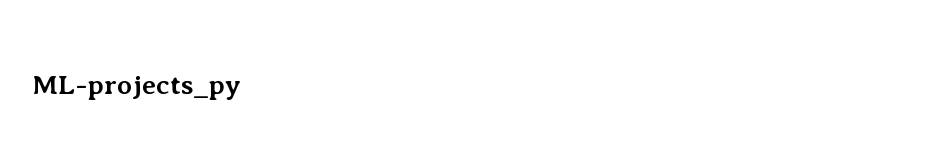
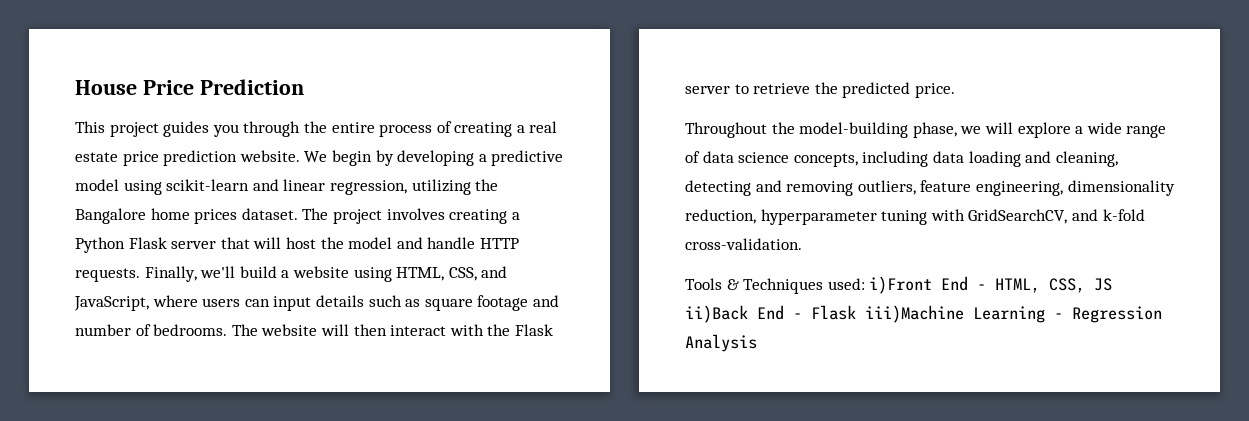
- ML-projects_py
+ House Price Prediction
+ This project guides you through the entire process of creating a real estate price prediction website. We begin by developing a predictive model using scikit-learn and linear regression, utilizing the Bangalore home prices dataset. The project involves creating a Python Flask server that will host the model and handle HTTP requests. Finally, we'll build a website using HTML, CSS, and JavaScript, where users can input details such as square footage and number of bedrooms. The website will then interact with the Flask server to retrieve the predicted price.
+ Throughout the model-building phase, we will explore a wide range of data science concepts, including data loading and cleaning, detecting and removing outliers, feature engineering, dimensionality reduction, hyperparameter tuning with GridSearchCV, and k-fold cross-validation.
+ Tools & Techniques used: i)Front End - HTML, CSS, JS ii)Back End - Flask iii)Machine Learning - Regression Analysis

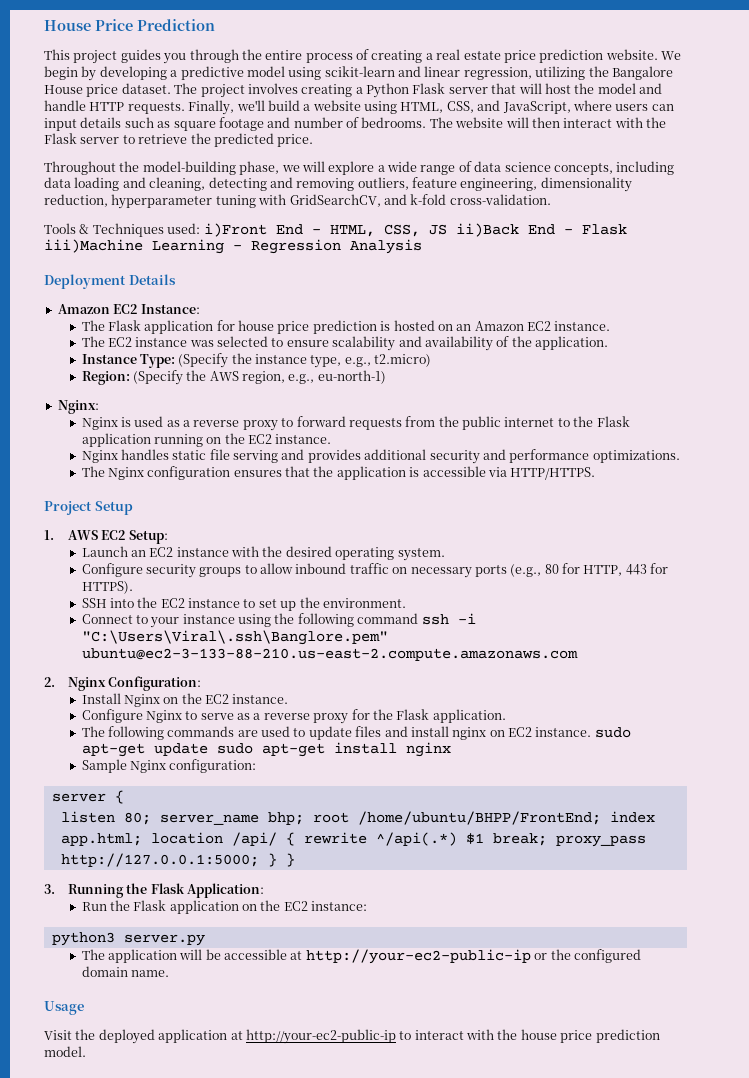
- We begin by developing a predictive model using scikit-learn and linear regression, utilizing the Bangalore home prices dataset.
+ We begin by developing a predictive model using scikit-learn and linear regression, utilizing the Bangalore House price dataset.
+ Deployment Details
+ Amazon EC2 Instance:
+ The Flask application for house price prediction is hosted on an Amazon EC2 instance.
+ The EC2 instance was selected to ensure scalability and availability of the application.
+ Instance Type: (Specify the instance type, e.g., t2.micro)
+ Region: (Specify the AWS region, e.g., eu-north-1)
+ Nginx:
+ Nginx is used as a reverse proxy to forward requests from the public internet to the Flask application running on the EC2 instance.
+ Nginx handles static file serving and provides additional security and performance optimizations.
+ The Nginx configuration ensures that the application is accessible via HTTP/HTTPS.
+ Project Setup
+ 1. AWS EC2 Setup:
+ Launch an EC2 instance with the desired operating system.
+ Configure security groups to allow inbound traffic on necessary ports (e.g., 80 for HTTP, 443 for HTTPS).
+ SSH into the EC2 instance to set up the environment.
+ Connect to your instance using the following command ssh -i "C:\Users\Viral\.ssh\Banglore.pem" ubuntu@ec2-3-133-88-210.us-east-2.compute.amazonaws.com
+ 2. Nginx Configuration:
+ Install Nginx on the EC2 instance.
+ Configure Nginx to serve as a reverse proxy for the Flask application.
+ The following commands are used to update files and install nginx on EC2 instance. sudo apt-get update sudo apt-get install nginx
+ Sample Nginx configuration:
+ server {
+ listen 80; server_name bhp; root /home/ubuntu/BHPP/FrontEnd; index app.html; location /api/ { rewrite ^/api(.*) $1 break; proxy_pass http://127.0.0.1:5000; } }
+ 3. Running the Flask Application:
+ Run the Flask application on the EC2 instance:
+ python3 server.py
+ The application will be accessible at http://your-ec2-public-ip or the configured domain name.
+ Usage
+ Visit the deployed application at http://your-ec2-public-ip to interact with the house price prediction model.

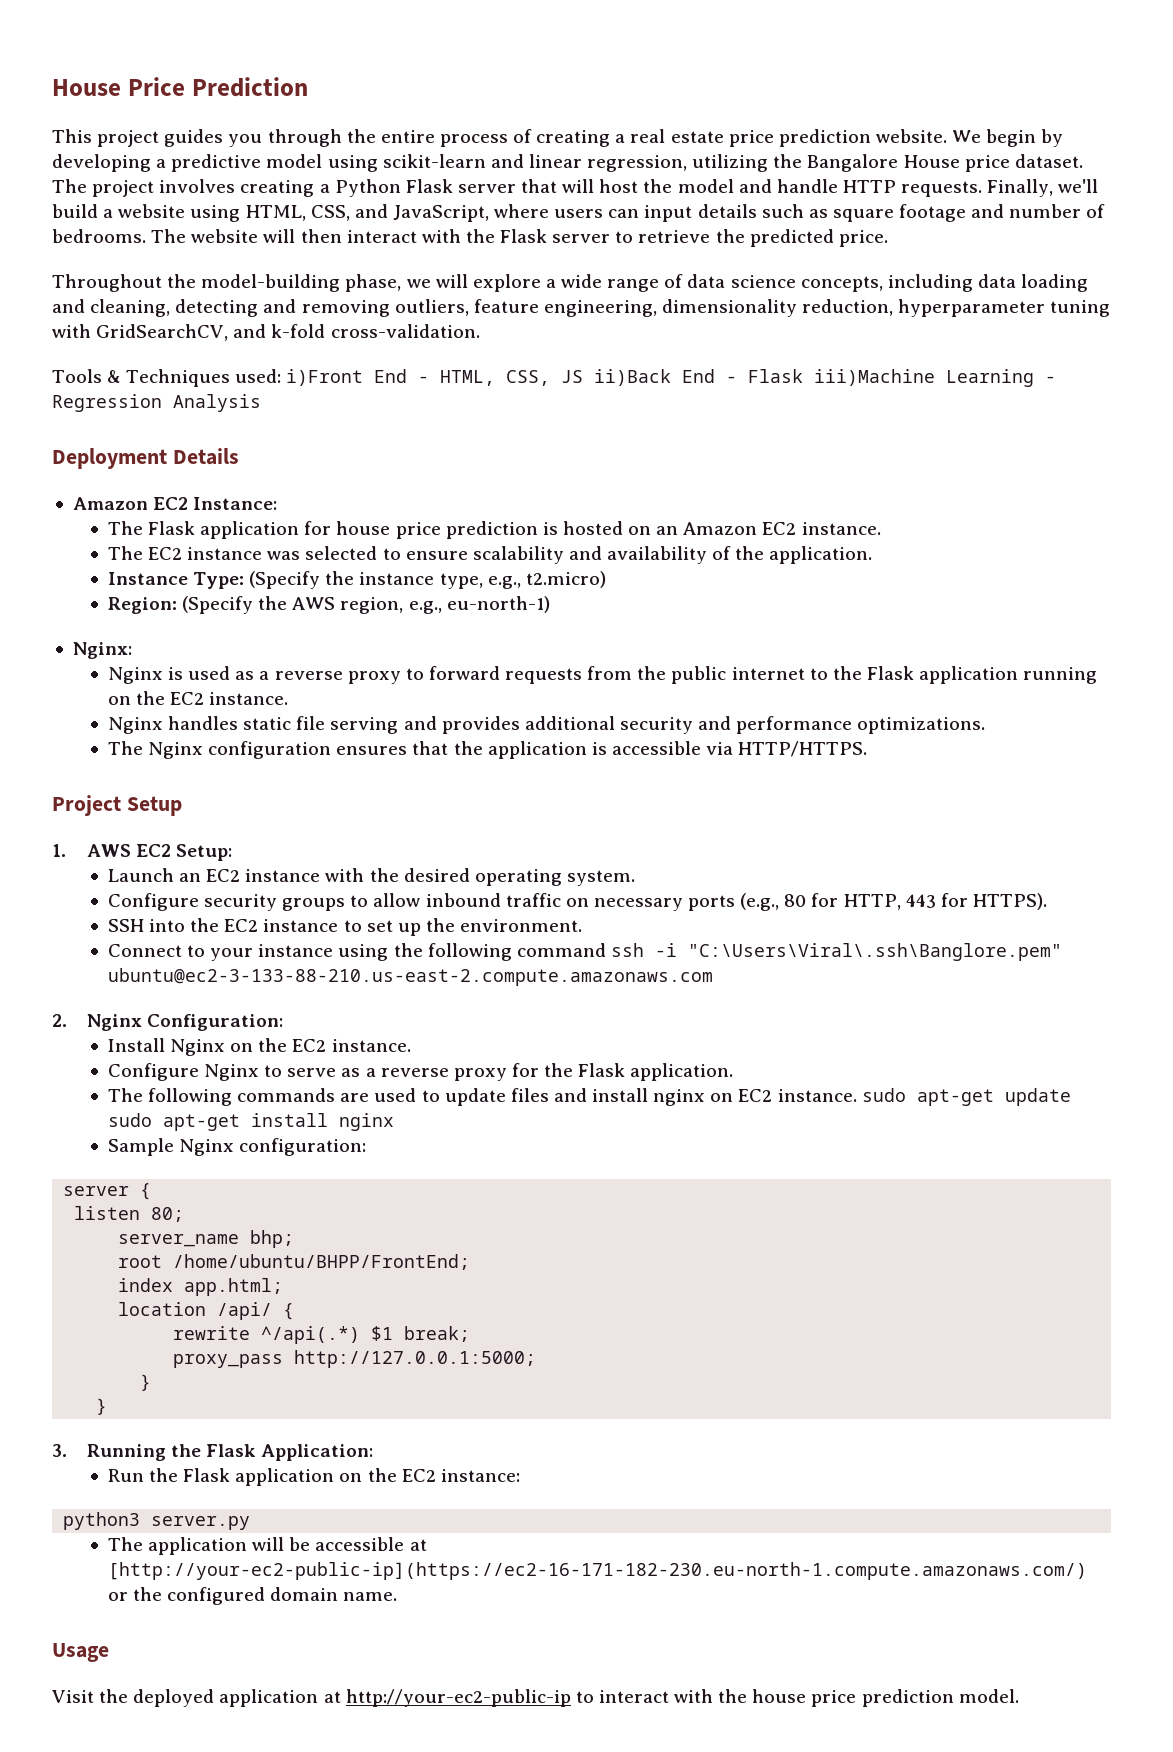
- listen 80; server_name bhp; root /home/ubuntu/BHPP/FrontEnd; index app.html; location /api/ { rewrite ^/api(.*) $1 break; proxy_pass http://127.0.0.1:5000; } }
+ listen 80;
+ server_name bhp;
+ root /home/ubuntu/BHPP/FrontEnd;
+ index app.html;
+ location /api/ {
+ rewrite ^/api(.*) $1 break;
+ proxy_pass http://127.0.0.1:5000;
+ }
+ }
- The application will be accessible at http://your-ec2-public-ip or the configured domain name.
+ The application will be accessible at [http://your-ec2-public-ip](https://ec2-16-171-182-230.eu-north-1.compute.amazonaws.com/) or the configured domain name.

